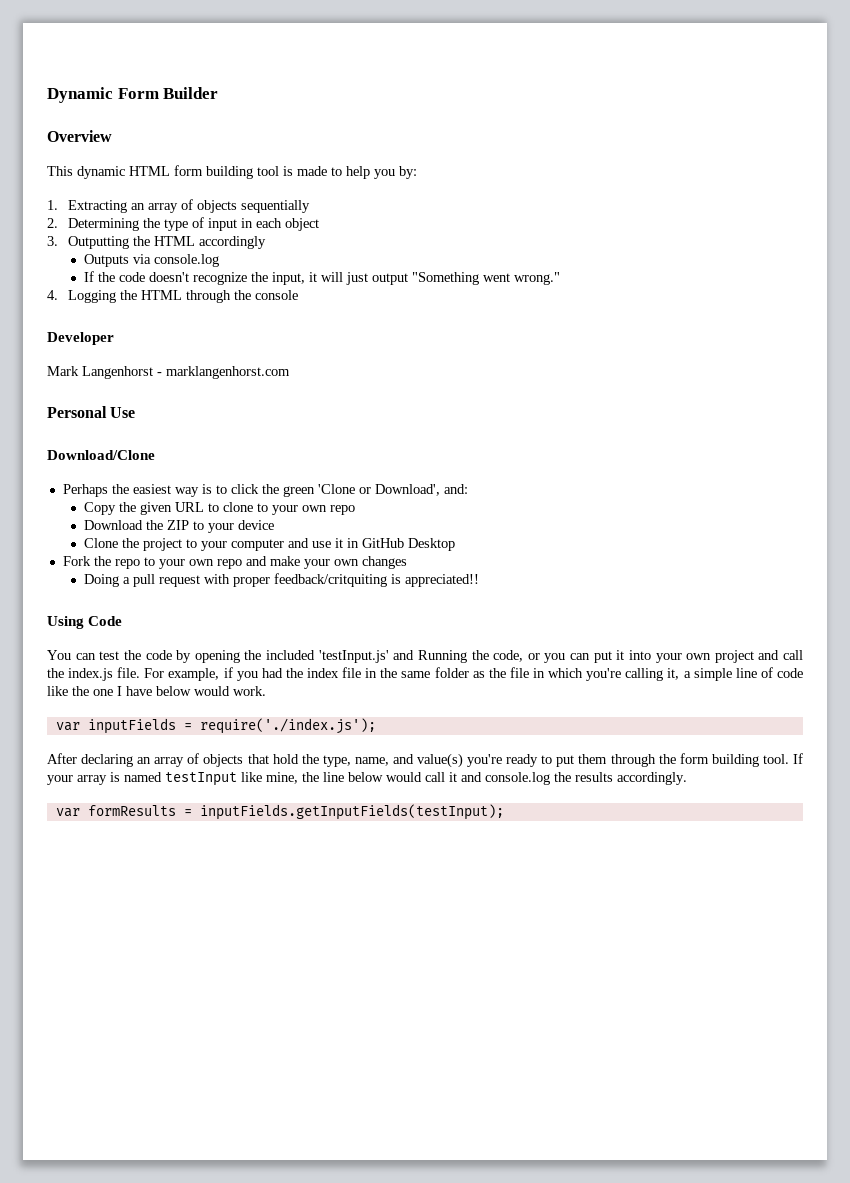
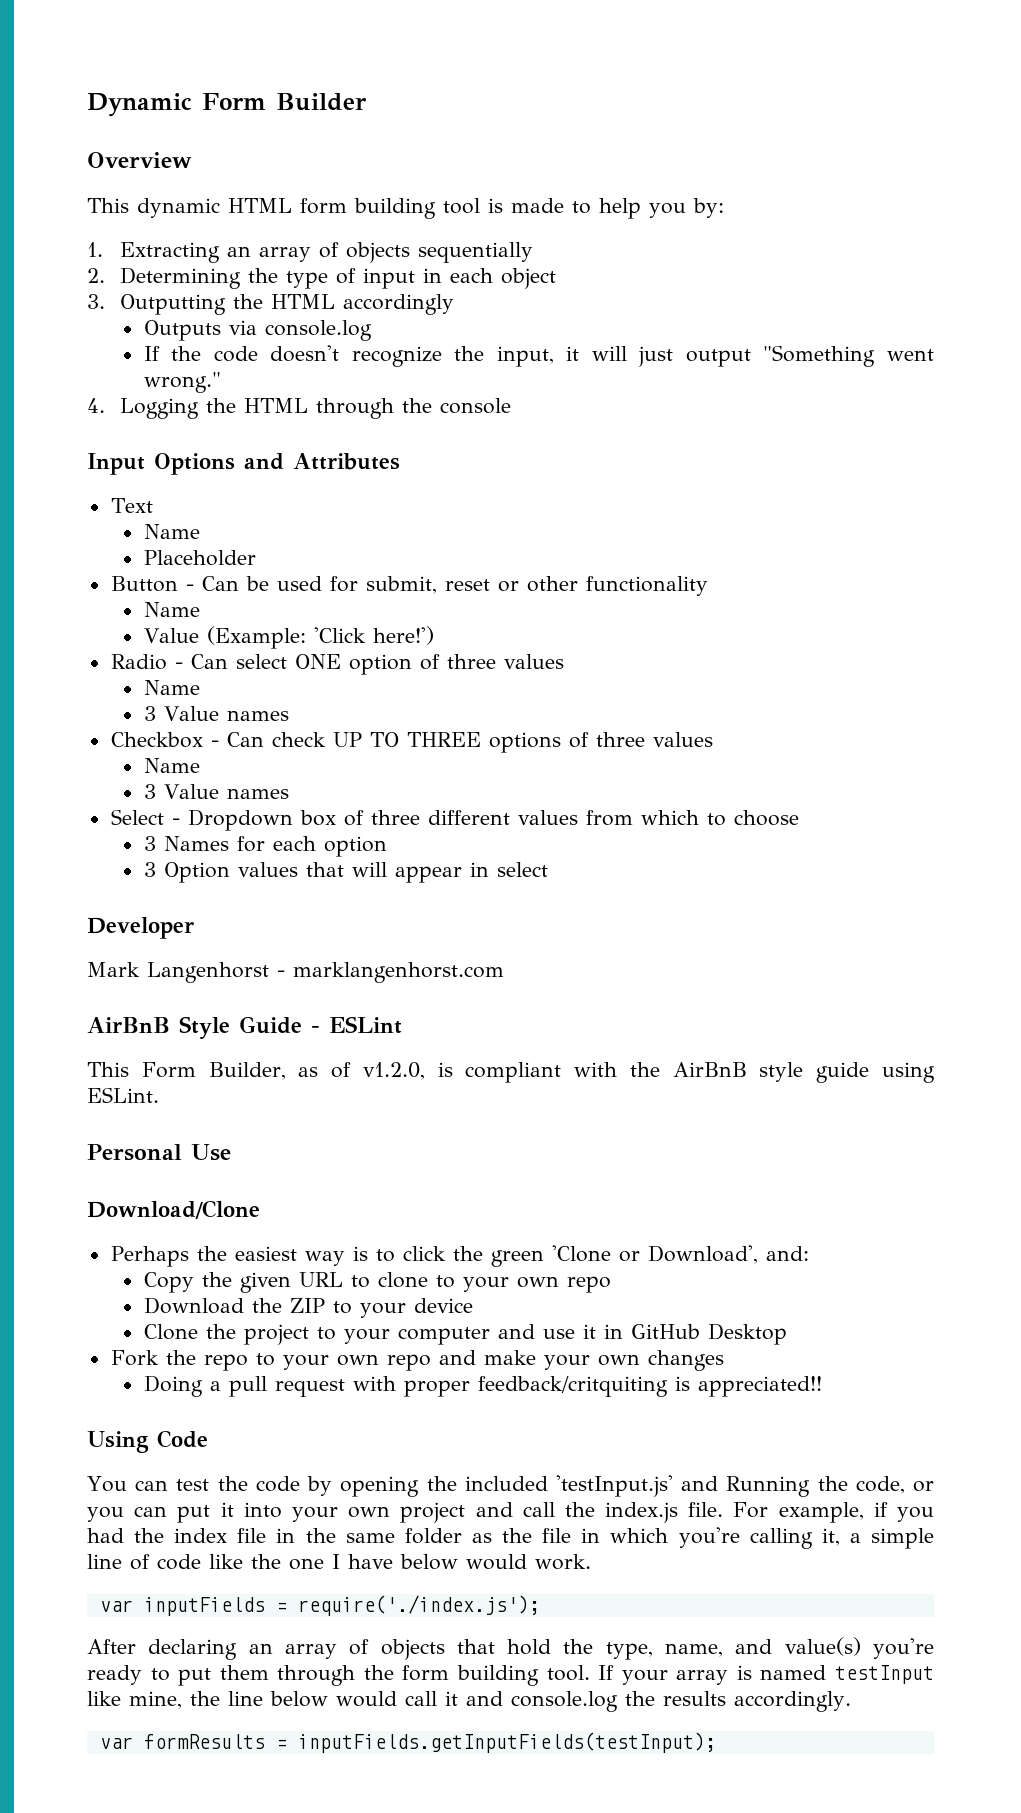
+ Input Options and Attributes
+ Text
+ Name
+ Placeholder
+ Button - Can be used for submit, reset or other functionality
+ Name
+ Value (Example: 'Click here!')
+ Radio - Can select ONE option of three values
+ Name
+ 3 Value names
+ Checkbox - Can check UP TO THREE options of three values
+ Name
+ 3 Value names
+ Select - Dropdown box of three different values from which to choose
+ 3 Names for each option
+ 3 Option values that will appear in select
+ AirBnB Style Guide - ESLint
+ This Form Builder, as of v1.2.0, is compliant with the AirBnB style guide using ESLint.

